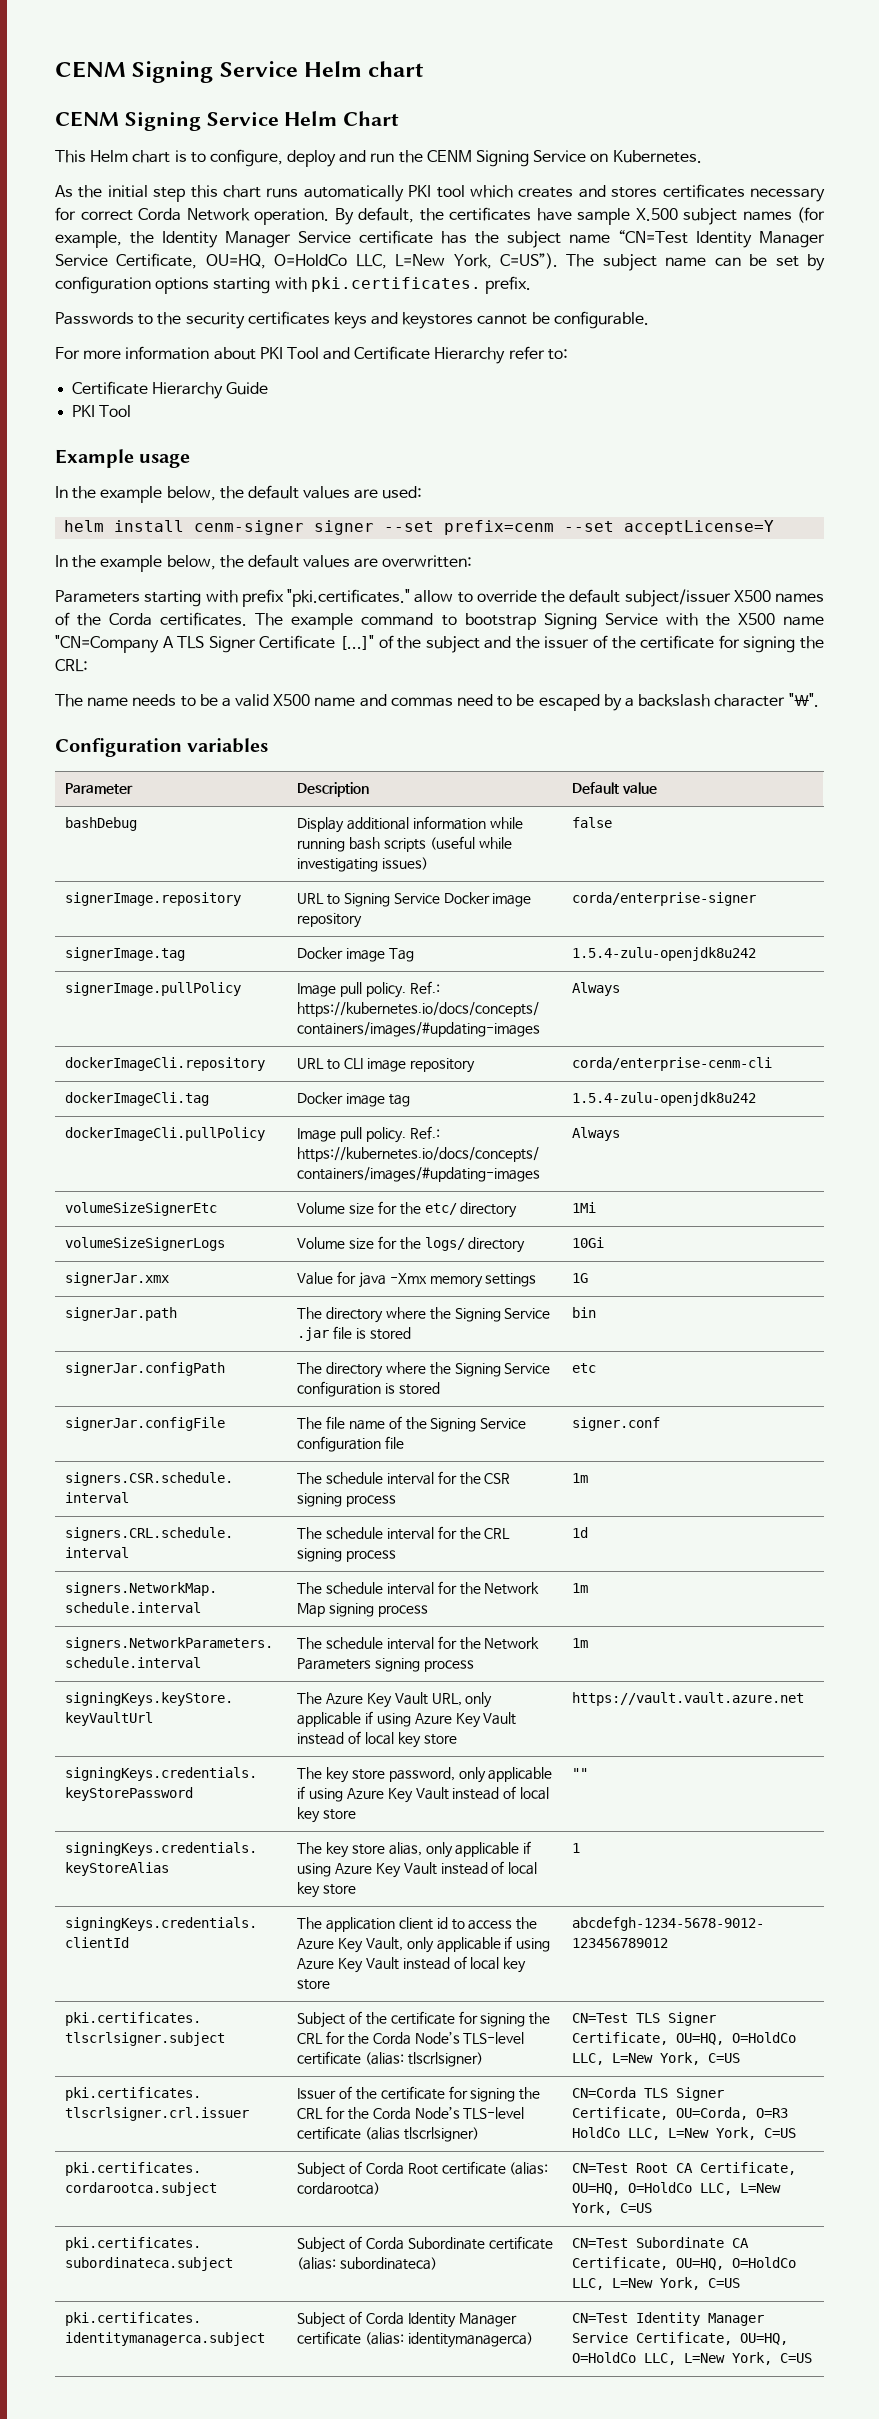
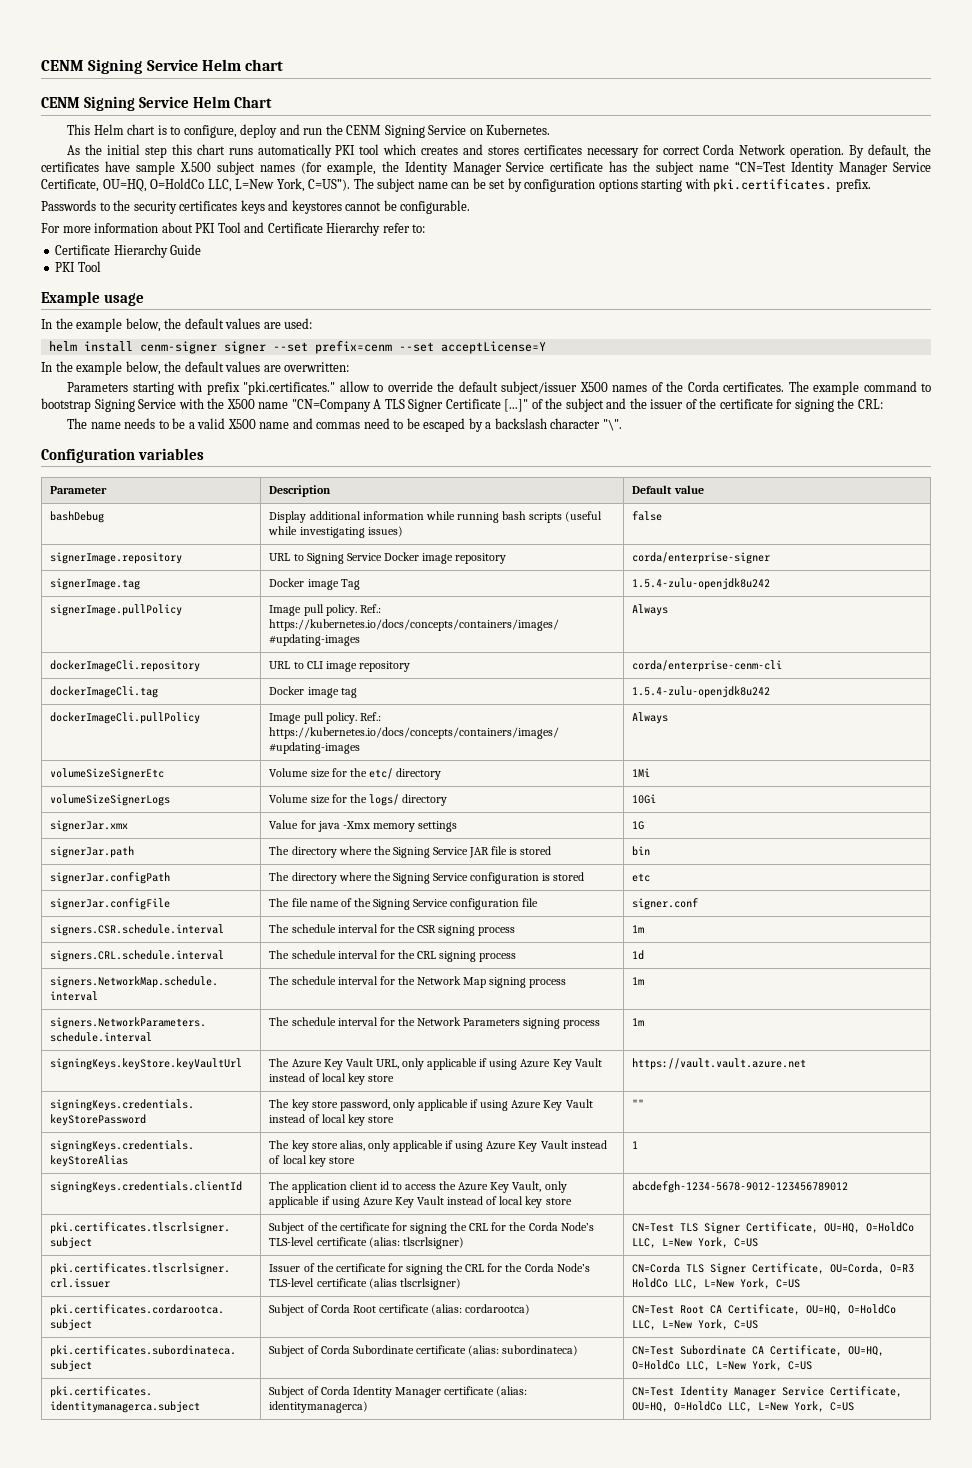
- signerJar.path | The directory where the Signing Service .jar file is stored | bin
+ signerJar.path | The directory where the Signing Service JAR file is stored | bin

